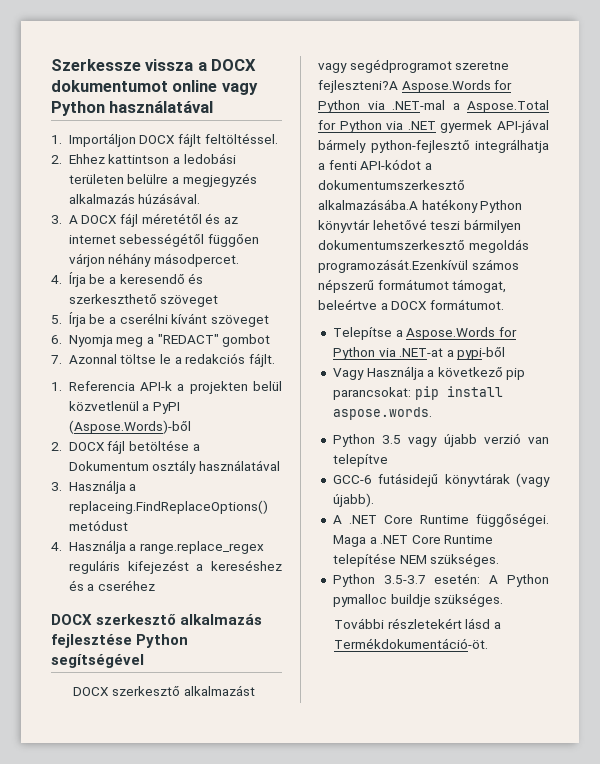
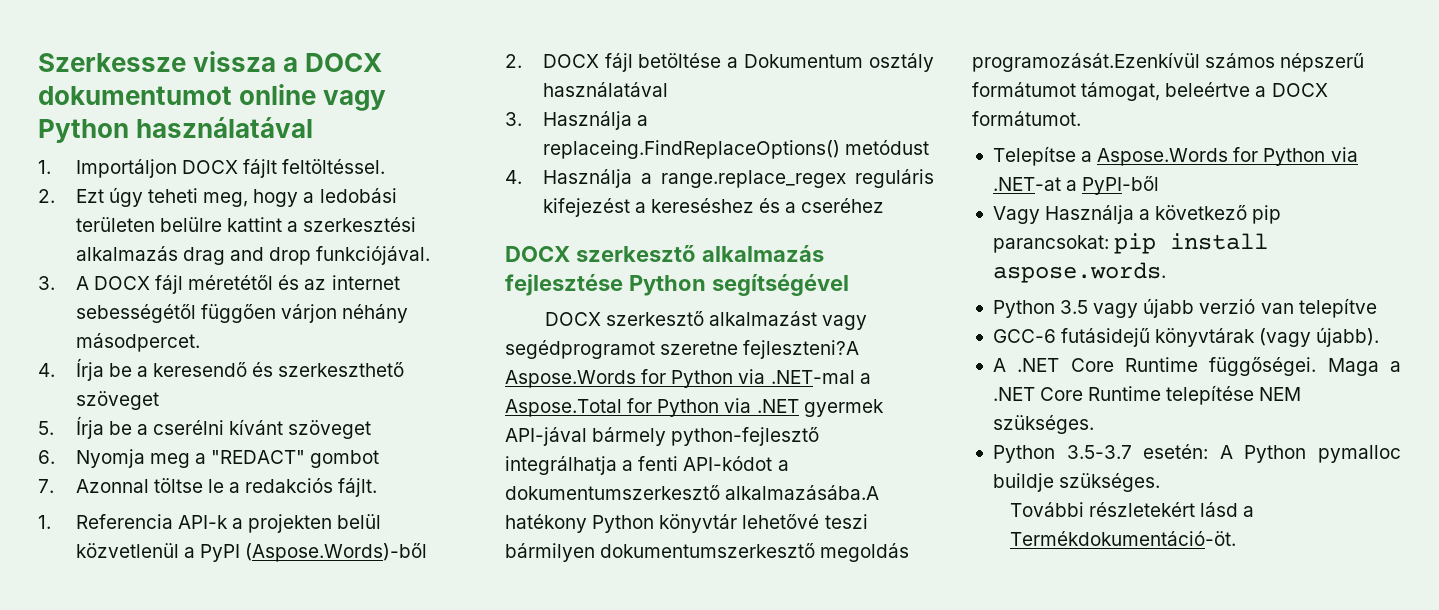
- 2. Ehhez kattintson a ledobási területen belülre a megjegyzés alkalmazás húzásával.
+ 2. Ezt úgy teheti meg, hogy a ledobási területen belülre kattint a szerkesztési alkalmazás drag and drop funkciójával.
- Telepítse a Aspose.Words for Python via .NET-at a pypi-ből
+ Telepítse a Aspose.Words for Python via .NET-at a PyPI-ből

